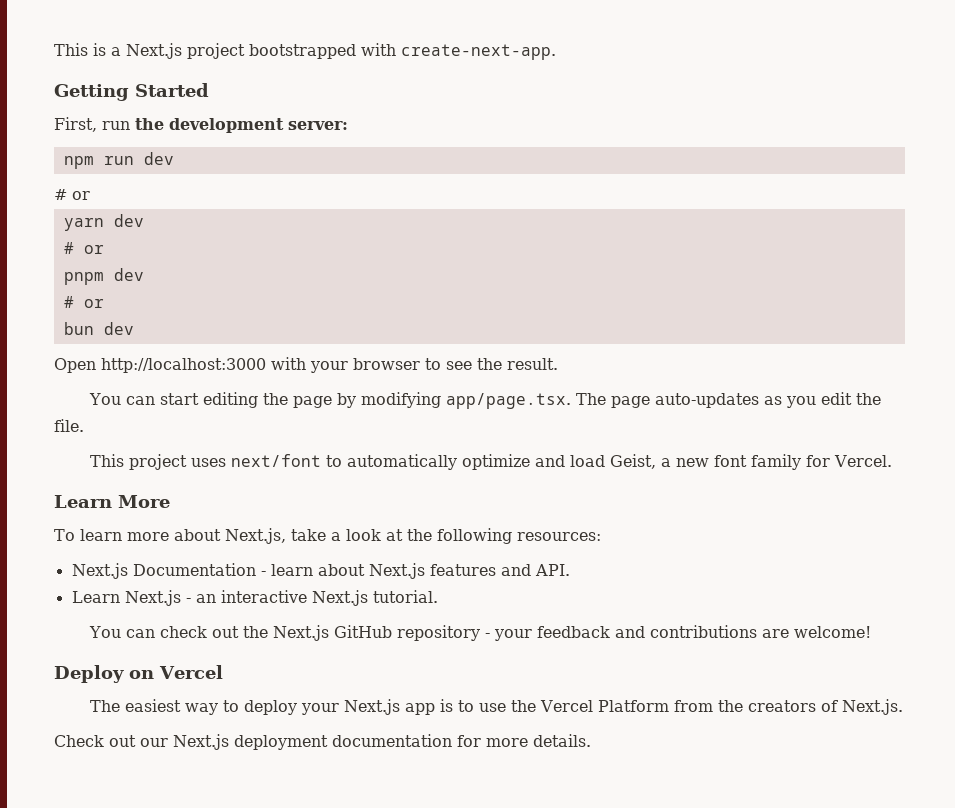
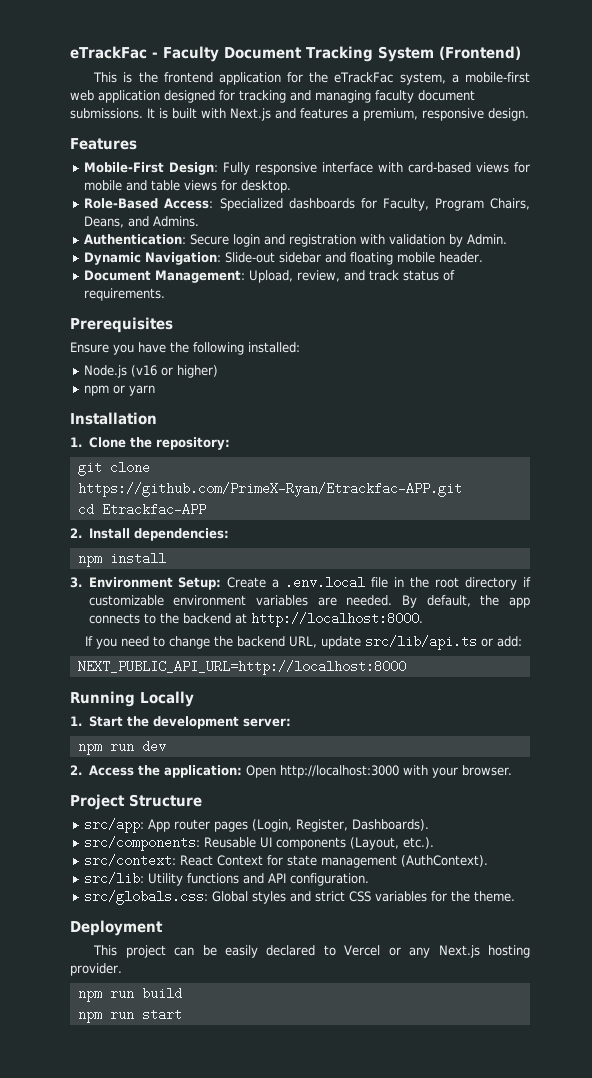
- This is a Next.js project bootstrapped with create-next-app.
- Getting Started
- First, run the development server:
+ eTrackFac - Faculty Document Tracking System (Frontend)
+ This is the frontend application for the eTrackFac system, a mobile-first web application designed for tracking and managing faculty document submissions. It is built with Next.js and features a premium, responsive design.
+ Features
+ Mobile-First Design: Fully responsive interface with card-based views for mobile and table views for desktop.
+ Role-Based Access: Specialized dashboards for Faculty, Program Chairs, Deans, and Admins.
+ Authentication: Secure login and registration with validation by Admin.
+ Dynamic Navigation: Slide-out sidebar and floating mobile header.
+ Document Management: Upload, review, and track status of requirements.
+ Prerequisites
+ Ensure you have the following installed:
+ Node.js (v16 or higher)
+ npm or yarn
+ Installation
+ 1. Clone the repository:
+ git clone https://github.com/PrimeX-Ryan/Etrackfac-APP.git
+ cd Etrackfac-APP
+ 2. Install dependencies:
+ npm install
+ 3. Environment Setup: Create a .env.local file in the root directory if customizable environment variables are needed. By default, the app connects to the backend at http://localhost:8000.
+ If you need to change the backend URL, update src/lib/api.ts or add:
+ NEXT_PUBLIC_API_URL=http://localhost:8000
+ Running Locally
+ 1. Start the development server:
  npm run dev
- # or
- yarn dev
- # or
- pnpm dev
- # or
- bun dev
- Open http://localhost:3000 with your browser to see the result.
- You can start editing the page by modifying app/page.tsx. The page auto-updates as you edit the file.
- This project uses next/font to automatically optimize and load Geist, a new font family for Vercel.
- Learn More
- To learn more about Next.js, take a look at the following resources:
- Next.js Documentation - learn about Next.js features and API.
- Learn Next.js - an interactive Next.js tutorial.
- You can check out the Next.js GitHub repository - your feedback and contributions are welcome!
- Deploy on Vercel
- The easiest way to deploy your Next.js app is to use the Vercel Platform from the creators of Next.js.
- Check out our Next.js deployment documentation for more details.
+ 2. Access the application: Open http://localhost:3000 with your browser.
+ Project Structure
+ src/app: App router pages (Login, Register, Dashboards).
+ src/components: Reusable UI components (Layout, etc.).
+ src/context: React Context for state management (AuthContext).
+ src/lib: Utility functions and API configuration.
+ src/globals.css: Global styles and strict CSS variables for the theme.
+ Deployment
+ This project can be easily declared to Vercel or any Next.js hosting provider.
+ npm run build
+ npm run start

